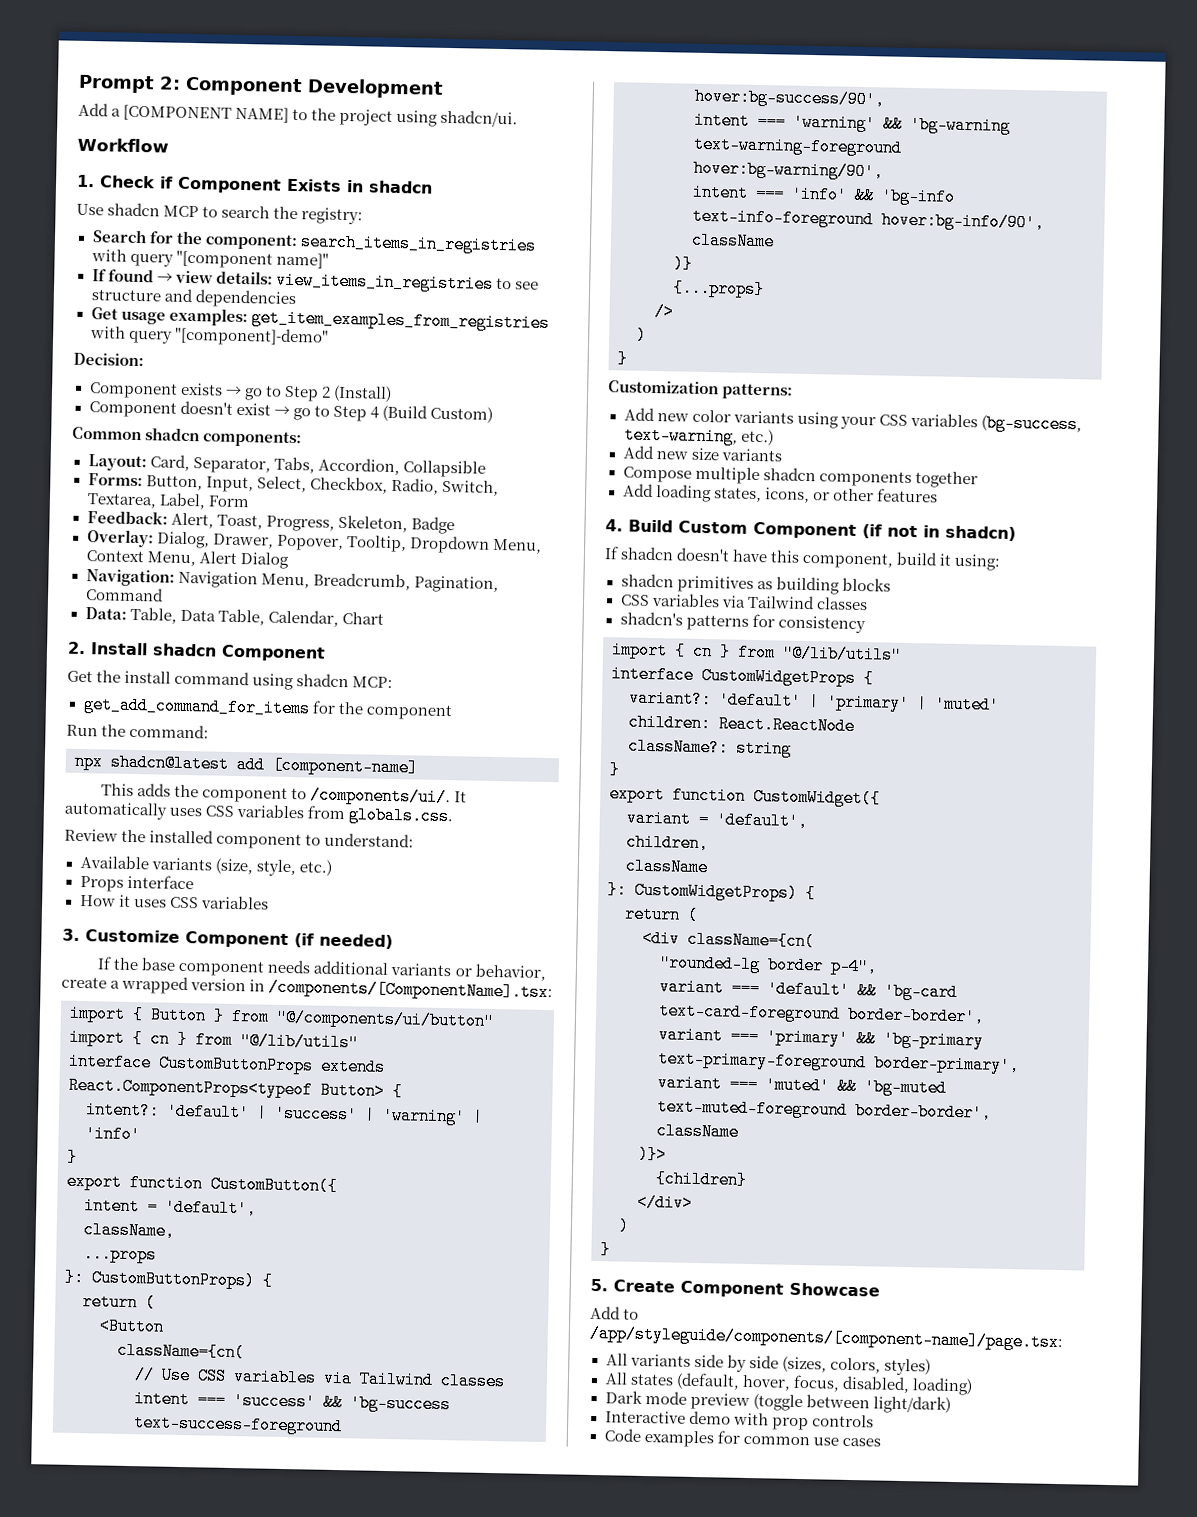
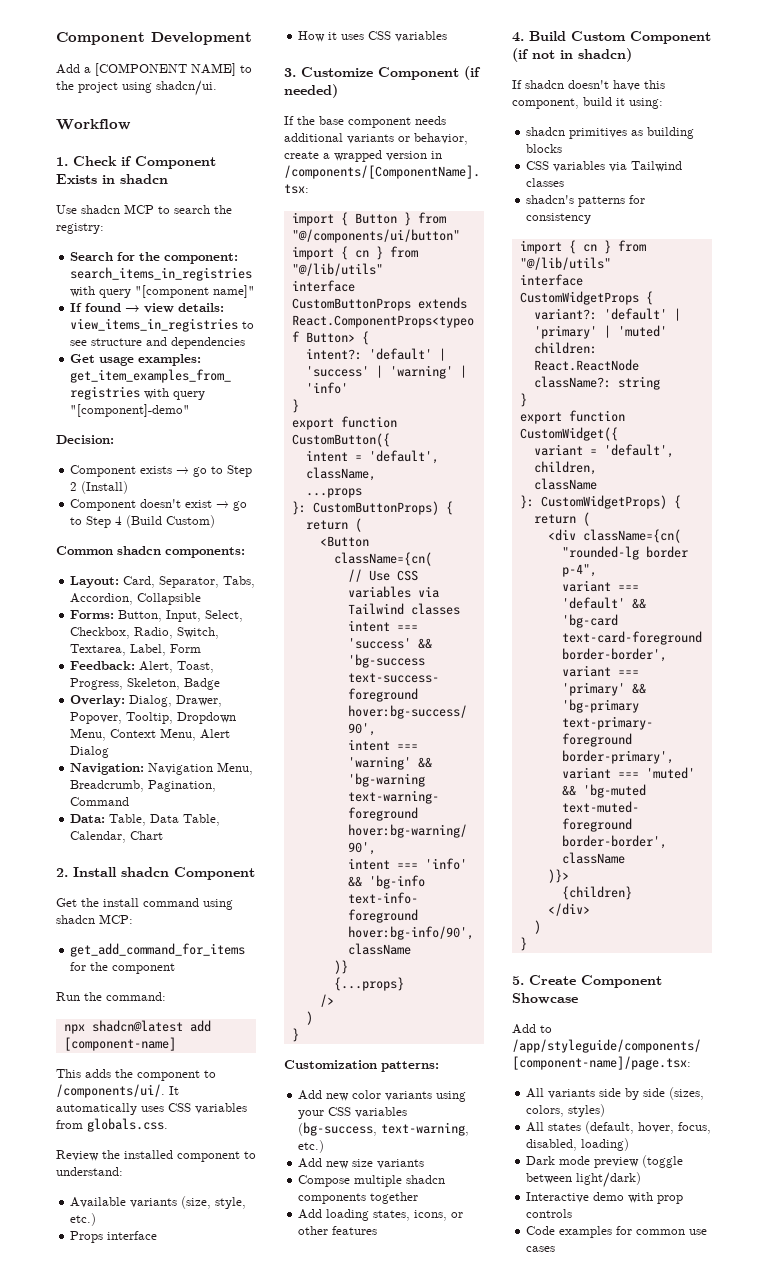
- Prompt 2: Component Development
+ Component Development

